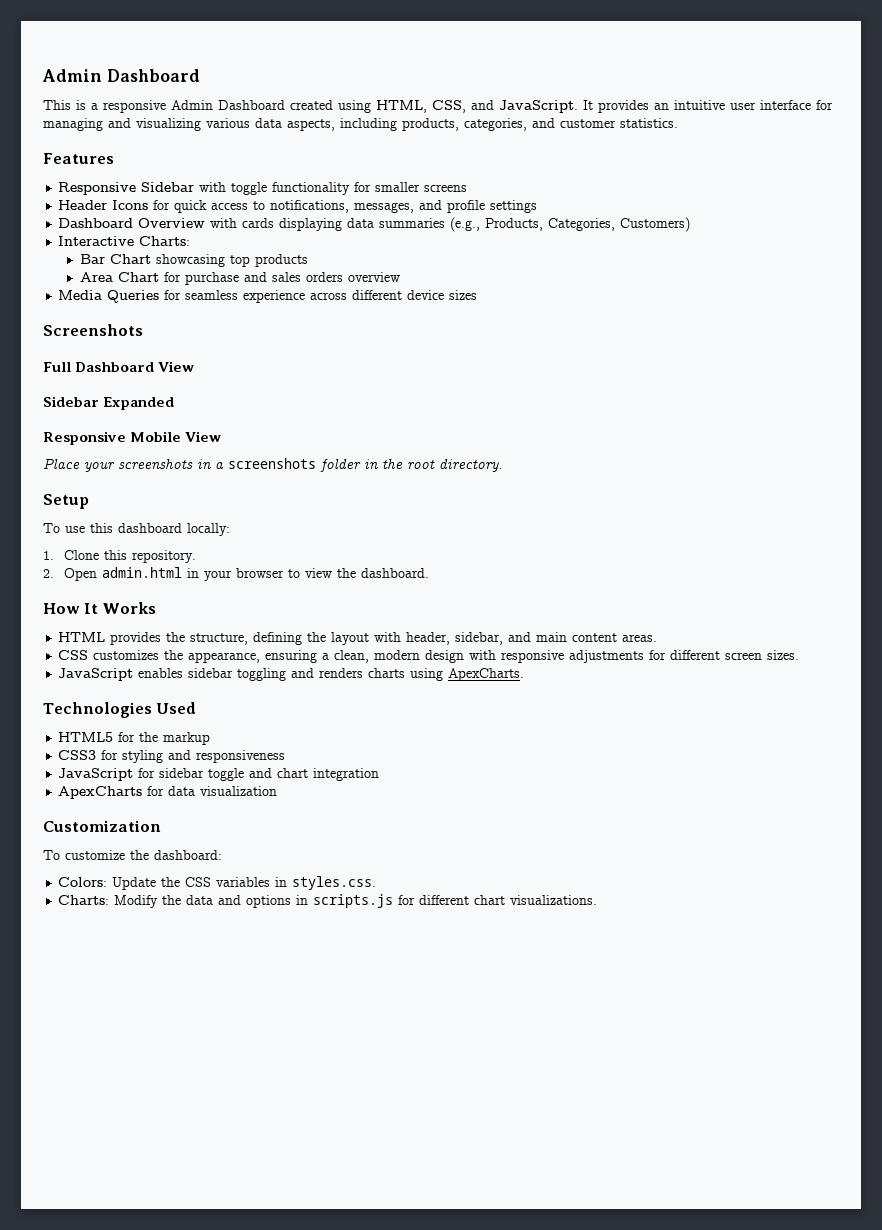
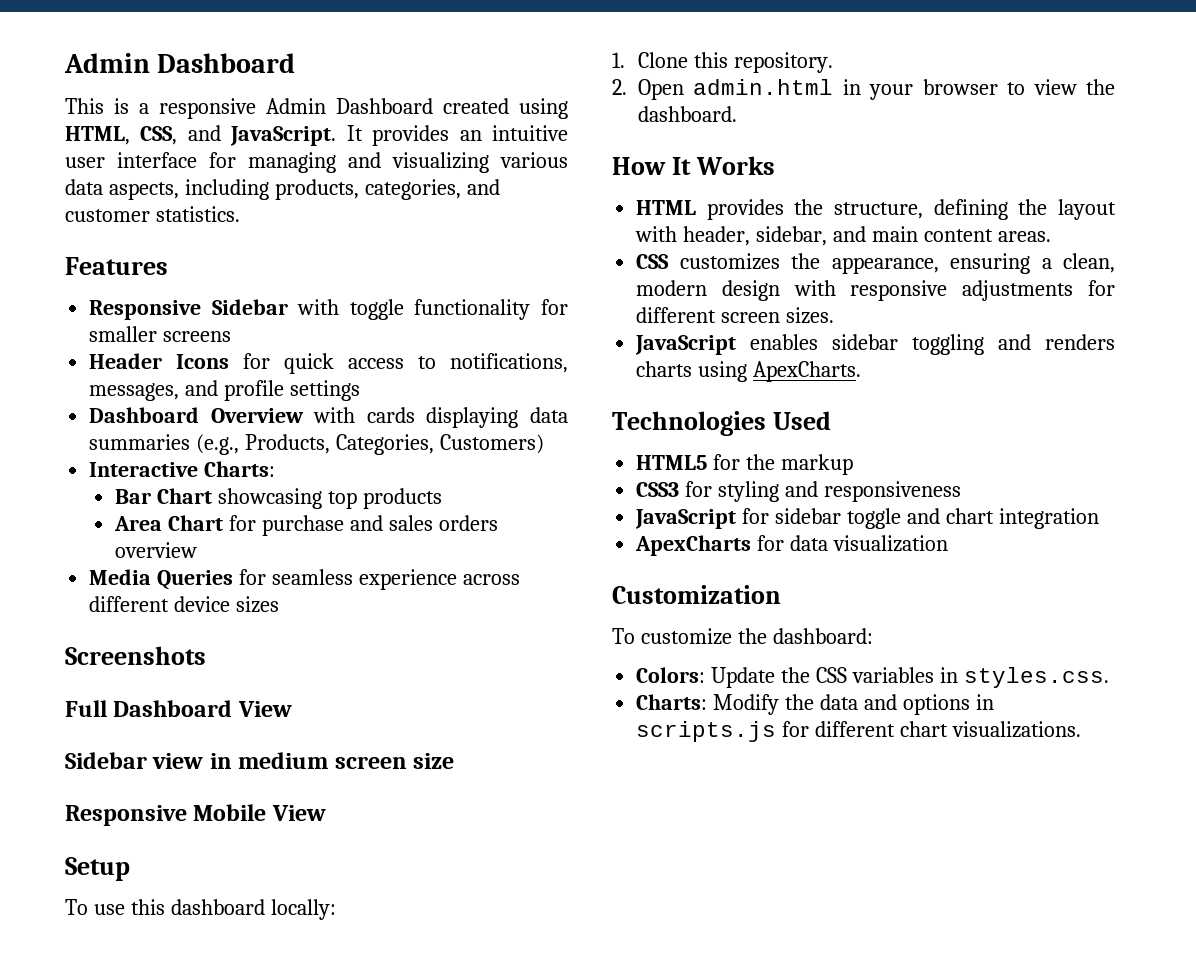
- Sidebar Expanded
+ Sidebar view in medium screen size
  Responsive Mobile View
- Place your screenshots in a screenshots folder in the root directory.

